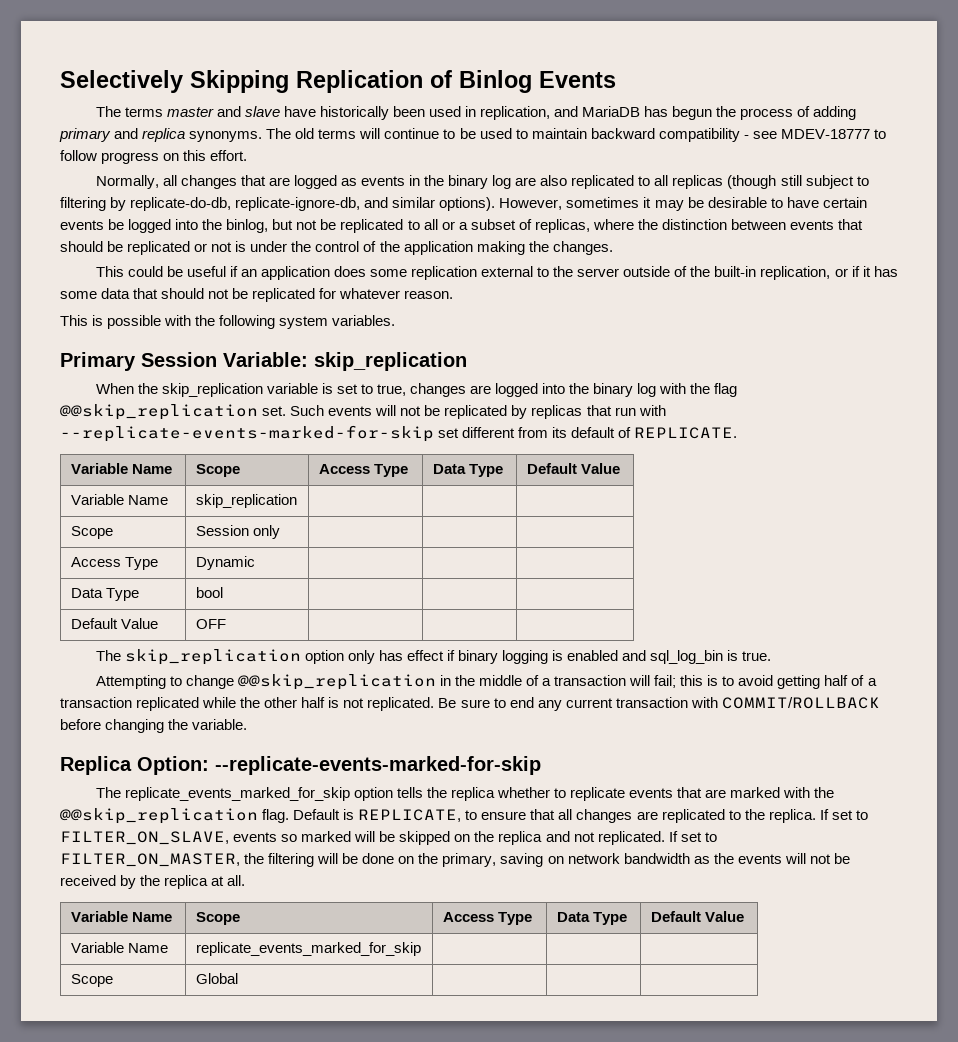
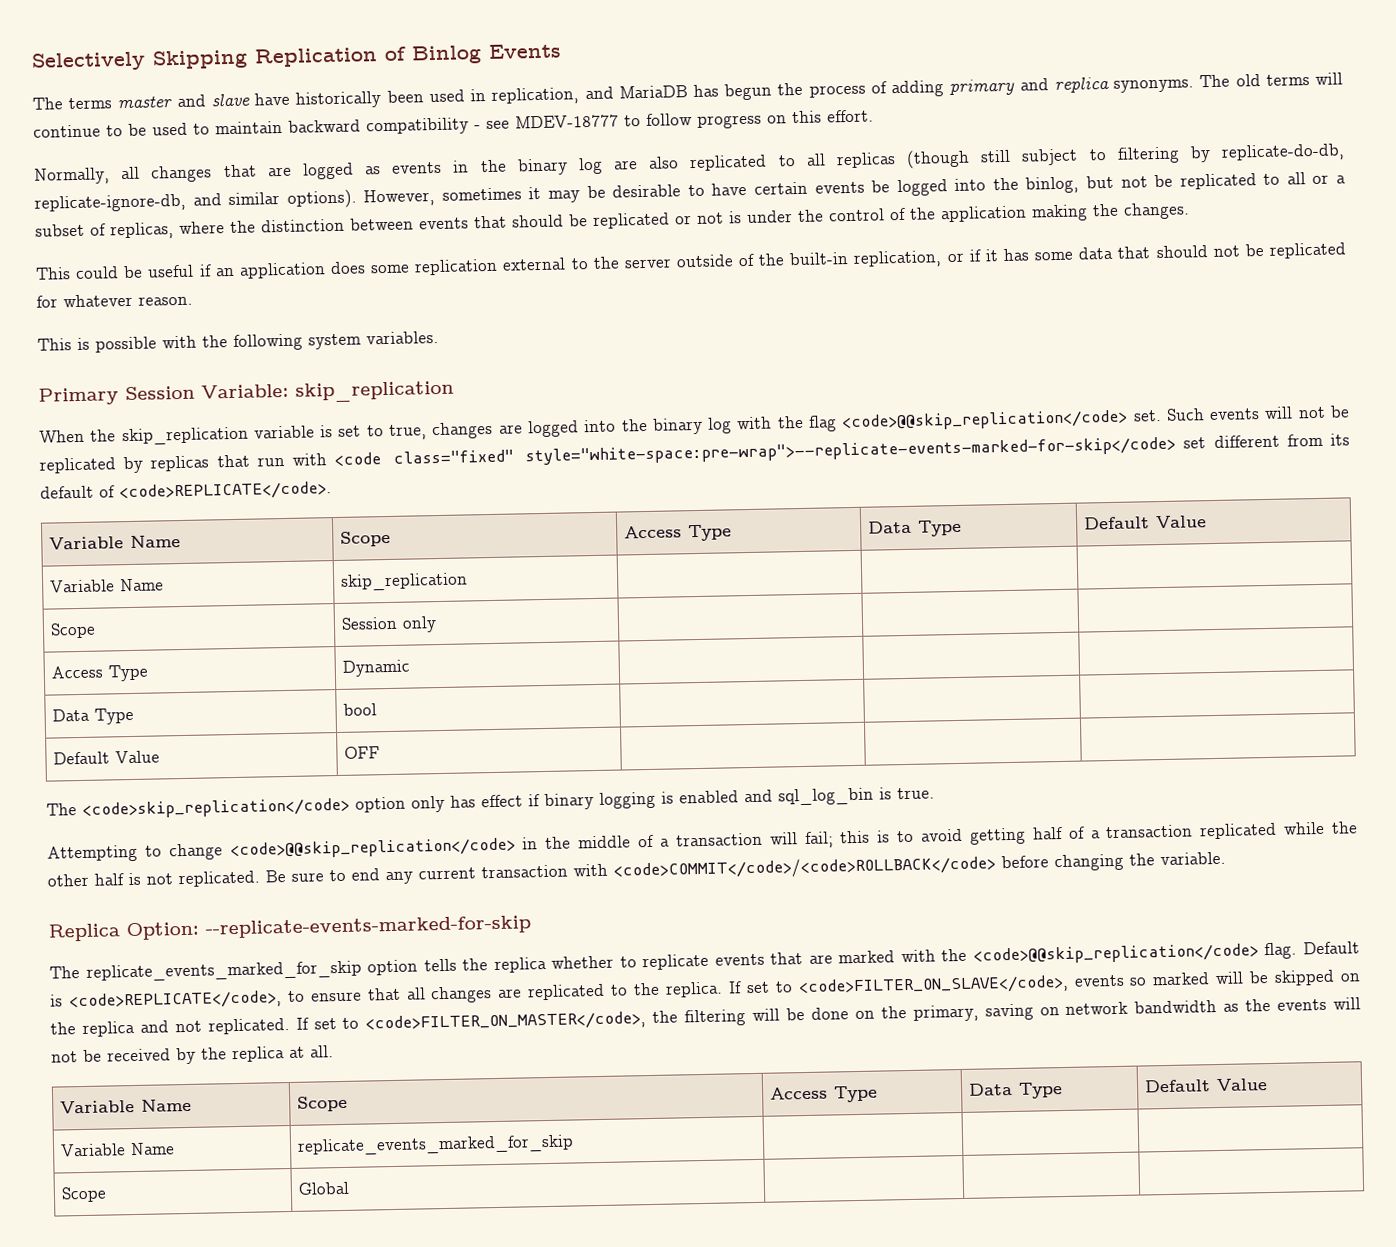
- When the skip_replication variable is set to true, changes are logged into the binary log with the flag @@skip_replication set.
+ When the skip_replication variable is set to true, changes are logged into the binary log with the flag <code>@@skip_replication</code> set.
- Such events will not be replicated by replicas that run with --replicate-events-marked-for-skip set different from its default of REPLICATE.
+ Such events will not be replicated by replicas that run with <code class="fixed" style="white-space:pre-wrap">--replicate-events-marked-for-skip</code> set different from its default of <code>REPLICATE</code>.
- The skip_replication option only has effect if binary logging is enabled and sql_log_bin is true.
+ The <code>skip_replication</code> option only has effect if binary logging is enabled and sql_log_bin is true.
- Attempting to change @@skip_replication in the middle of a transaction will fail; this is to avoid getting half of a transaction replicated while the other half is not replicated.
+ Attempting to change <code>@@skip_replication</code> in the middle of a transaction will fail; this is to avoid getting half of a transaction replicated while the other half is not replicated.
- Be sure to end any current transaction with COMMIT/ROLLBACK before changing the variable.
+ Be sure to end any current transaction with <code>COMMIT</code>/<code>ROLLBACK</code> before changing the variable.
- The replicate_events_marked_for_skip option tells the replica whether to replicate events that are marked with the @@skip_replication flag.
+ The replicate_events_marked_for_skip option tells the replica whether to replicate events that are marked with the <code>@@skip_replication</code> flag.
- Default is REPLICATE, to ensure that all changes are replicated to the replica.
+ Default is <code>REPLICATE</code>, to ensure that all changes are replicated to the replica.
- If set to FILTER_ON_SLAVE, events so marked will be skipped on the replica and not replicated.
+ If set to <code>FILTER_ON_SLAVE</code>, events so marked will be skipped on the replica and not replicated.
- If set to FILTER_ON_MASTER, the filtering will be done on the primary, saving on network bandwidth as the events will not be received by the replica at all.
+ If set to <code>FILTER_ON_MASTER</code>, the filtering will be done on the primary, saving on network bandwidth as the events will not be received by the replica at all.

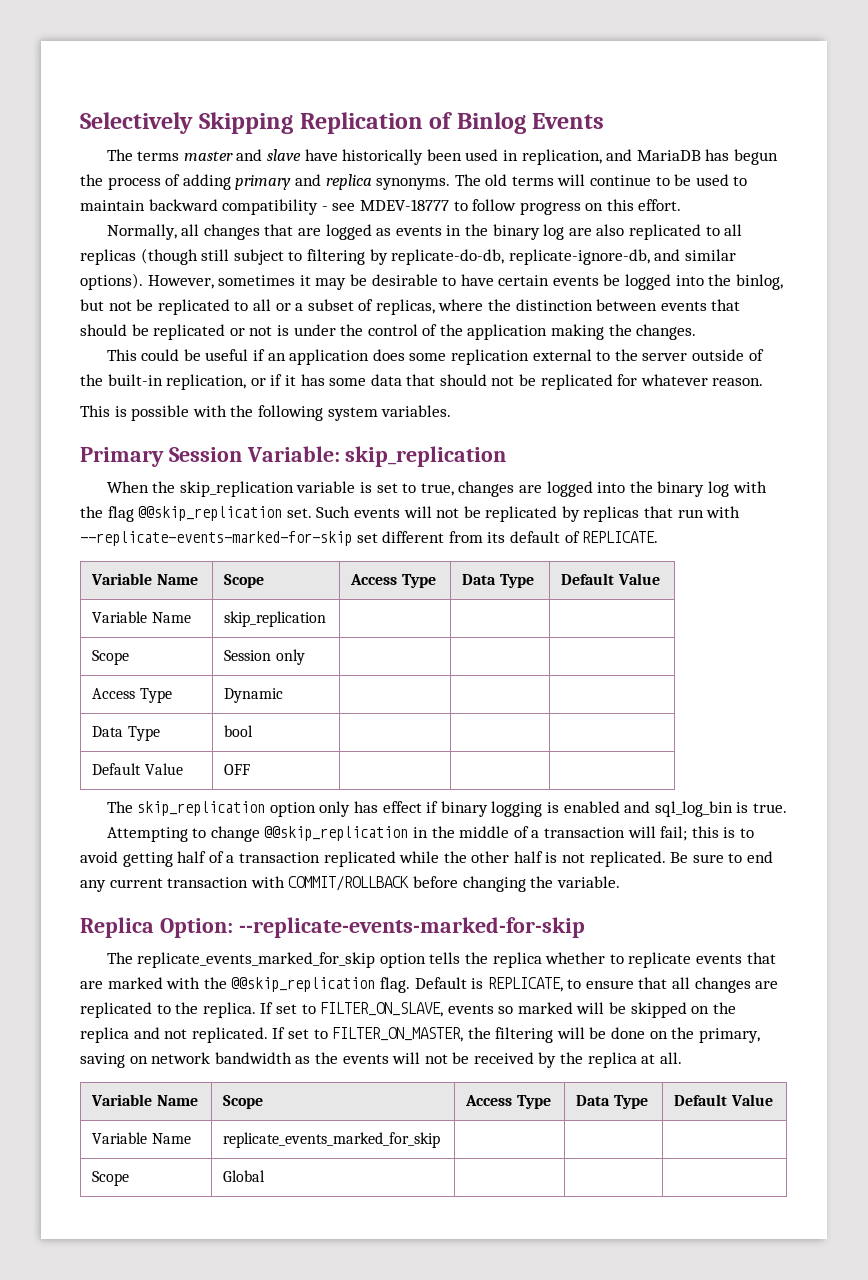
- When the skip_replication variable is set to true, changes are logged into the binary log with the flag <code>@@skip_replication</code> set.
+ When the skip_replication variable is set to true, changes are logged into the binary log with the flag @@skip_replication set.
- Such events will not be replicated by replicas that run with <code class="fixed" style="white-space:pre-wrap">--replicate-events-marked-for-skip</code> set different from its default of <code>REPLICATE</code>.
+ Such events will not be replicated by replicas that run with --replicate-events-marked-for-skip set different from its default of REPLICATE.
- The <code>skip_replication</code> option only has effect if binary logging is enabled and sql_log_bin is true.
+ The skip_replication option only has effect if binary logging is enabled and sql_log_bin is true.
- Attempting to change <code>@@skip_replication</code> in the middle of a transaction will fail; this is to avoid getting half of a transaction replicated while the other half is not replicated.
+ Attempting to change @@skip_replication in the middle of a transaction will fail; this is to avoid getting half of a transaction replicated while the other half is not replicated.
- Be sure to end any current transaction with <code>COMMIT</code>/<code>ROLLBACK</code> before changing the variable.
+ Be sure to end any current transaction with COMMIT/ROLLBACK before changing the variable.
- The replicate_events_marked_for_skip option tells the replica whether to replicate events that are marked with the <code>@@skip_replication</code> flag.
+ The replicate_events_marked_for_skip option tells the replica whether to replicate events that are marked with the @@skip_replication flag.
- Default is <code>REPLICATE</code>, to ensure that all changes are replicated to the replica.
+ Default is REPLICATE, to ensure that all changes are replicated to the replica.
- If set to <code>FILTER_ON_SLAVE</code>, events so marked will be skipped on the replica and not replicated.
+ If set to FILTER_ON_SLAVE, events so marked will be skipped on the replica and not replicated.
- If set to <code>FILTER_ON_MASTER</code>, the filtering will be done on the primary, saving on network bandwidth as the events will not be received by the replica at all.
+ If set to FILTER_ON_MASTER, the filtering will be done on the primary, saving on network bandwidth as the events will not be received by the replica at all.

